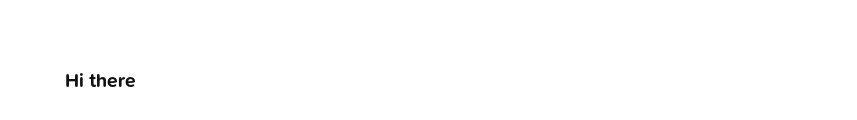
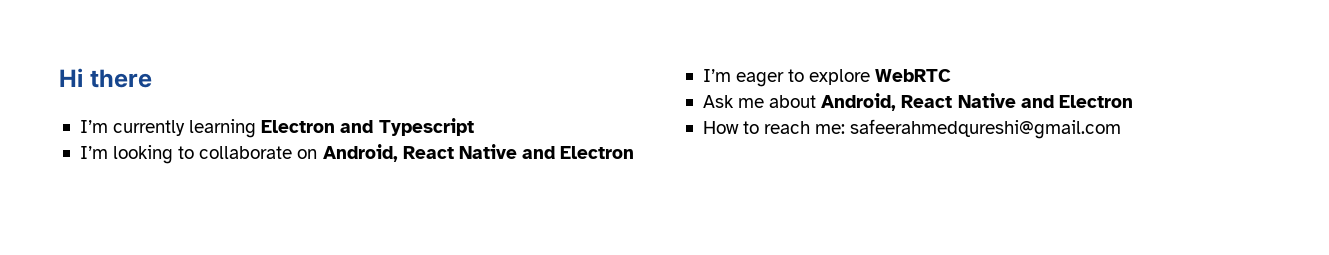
+ I’m currently learning Electron and Typescript
+ I’m looking to collaborate on Android, React Native and Electron
+ I’m eager to explore WebRTC
+ Ask me about Android, React Native and Electron
+ How to reach me: safeerahmedqureshi@gmail.com

